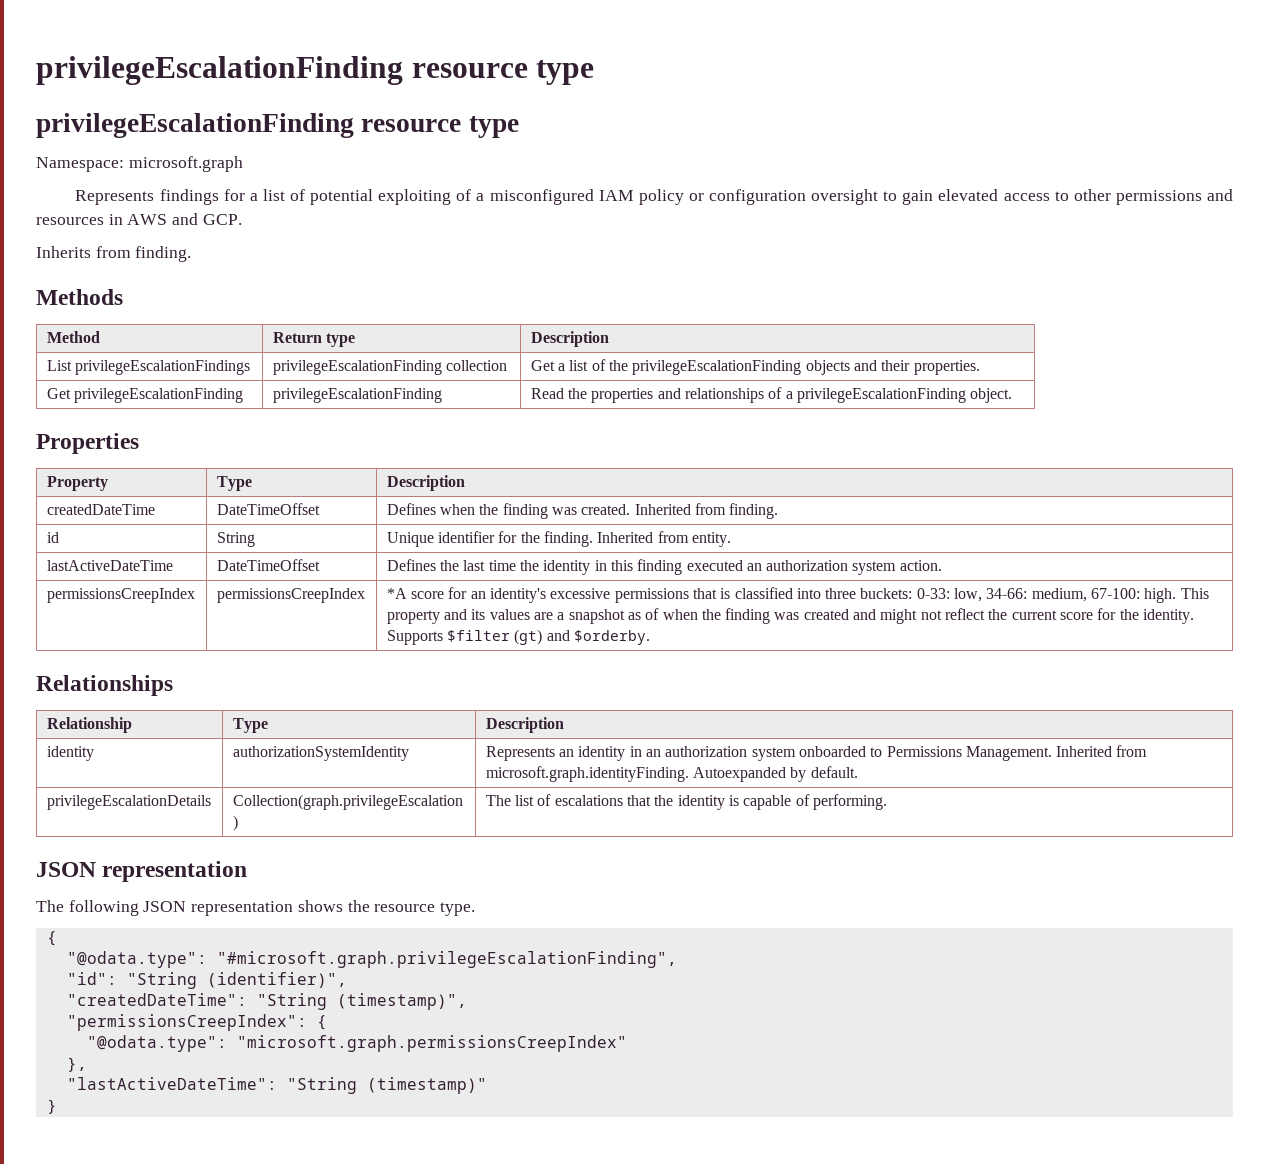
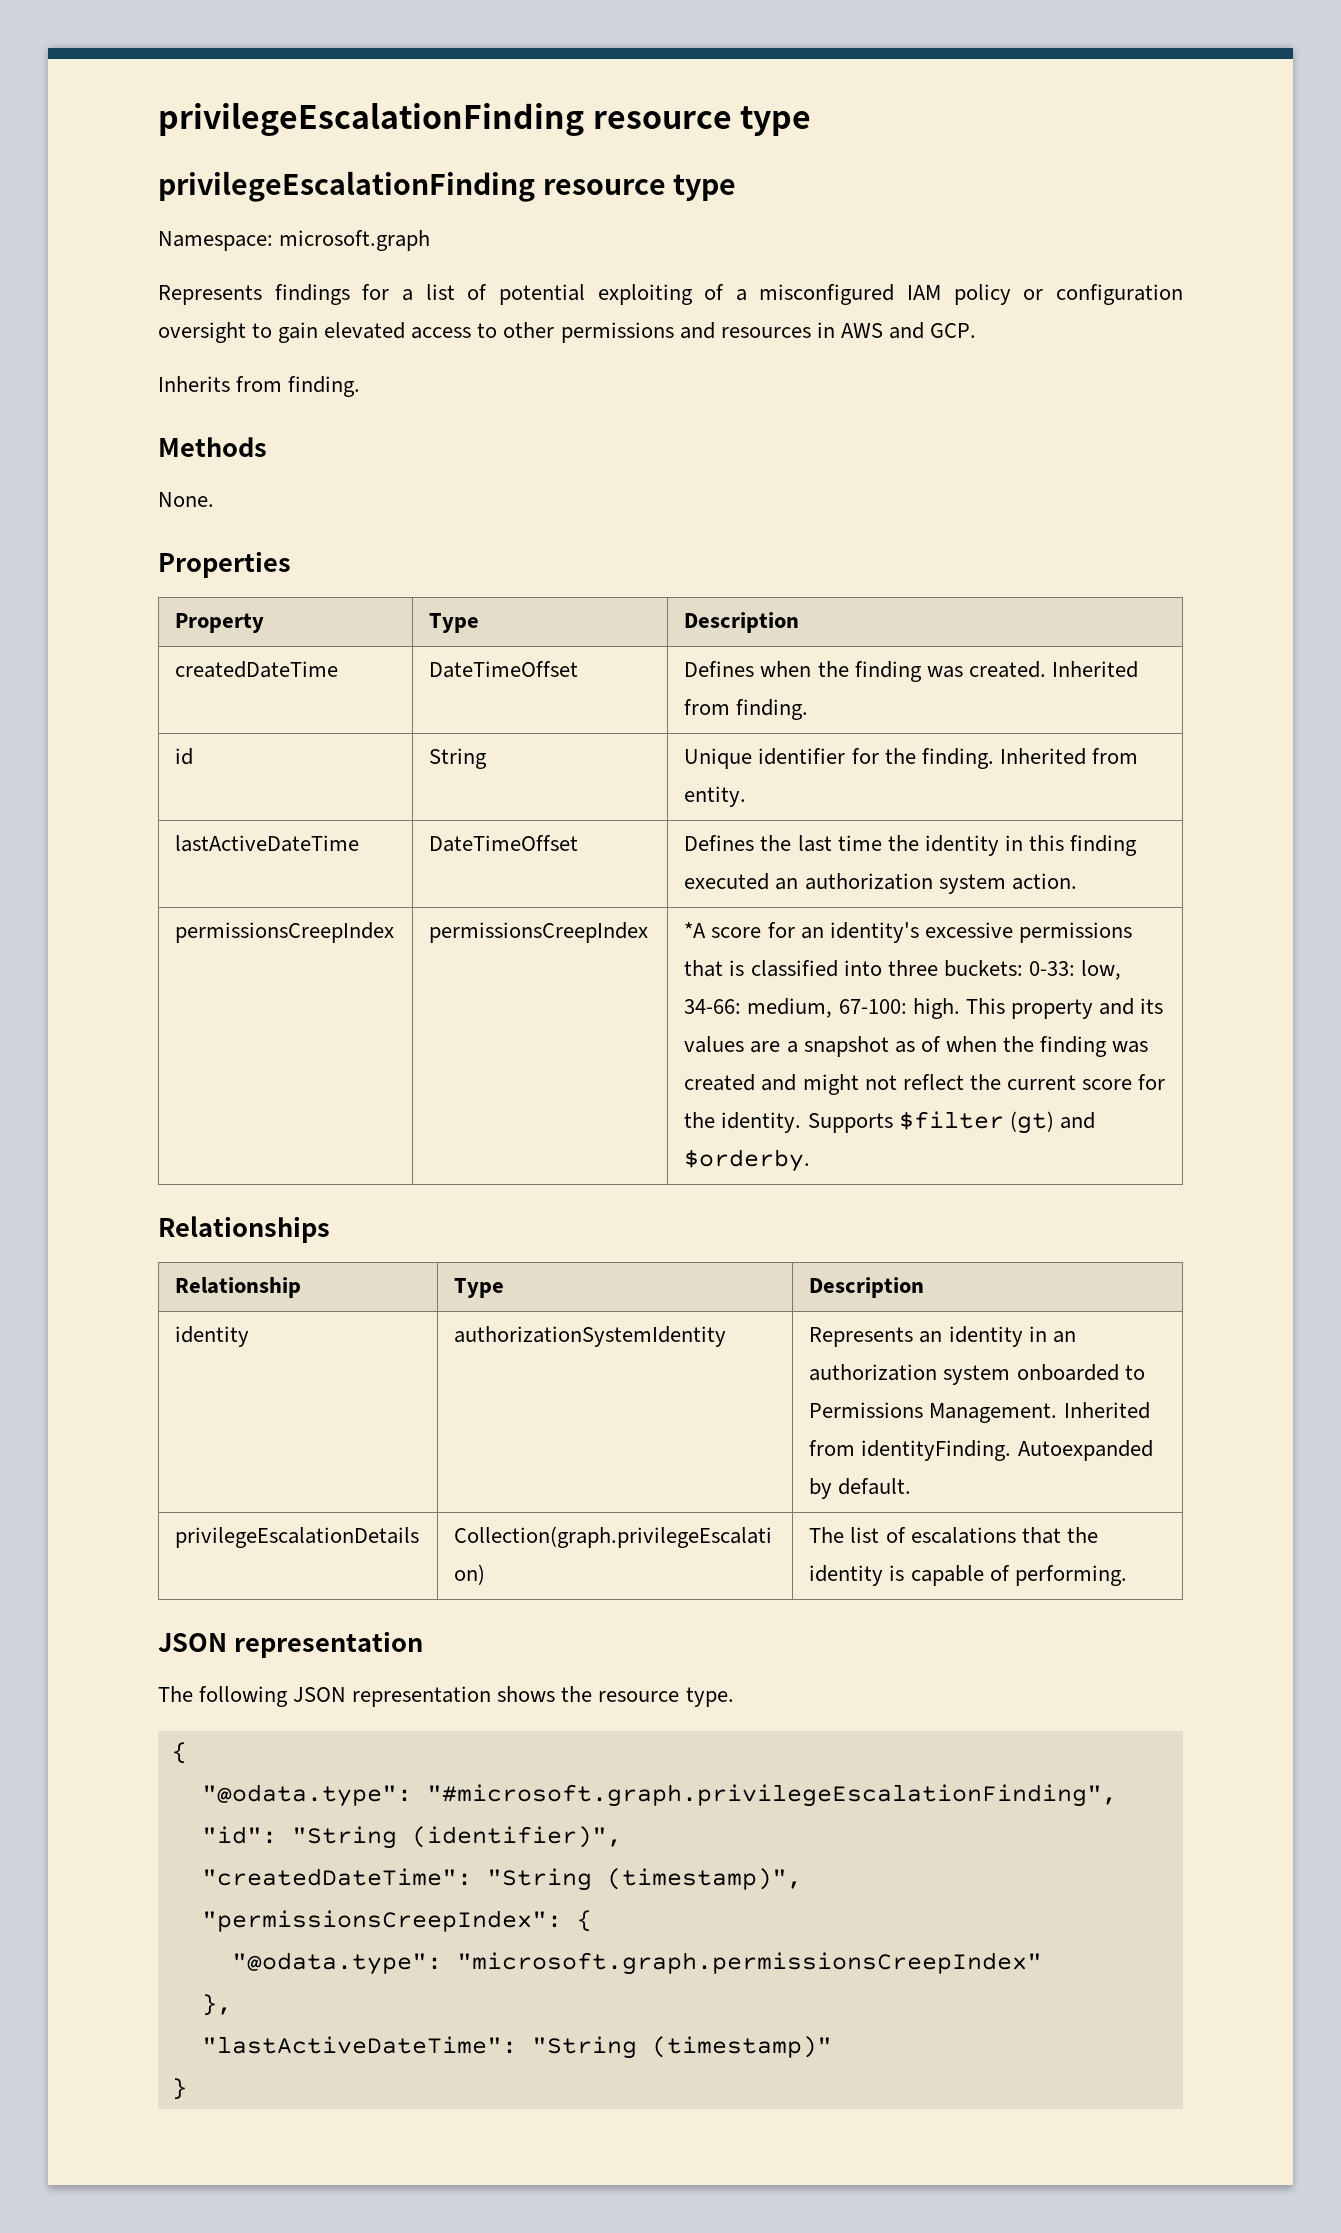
- Method | Return type | Description
- List privilegeEscalationFindings | privilegeEscalationFinding collection | Get a list of the privilegeEscalationFinding objects and their properties.
- Get privilegeEscalationFinding | privilegeEscalationFinding | Read the properties and relationships of a privilegeEscalationFinding object.
+ None.
- identity | authorizationSystemIdentity | Represents an identity in an authorization system onboarded to Permissions Management. Inherited from microsoft.graph.identityFinding. Autoexpanded by default.
+ identity | authorizationSystemIdentity | Represents an identity in an authorization system onboarded to Permissions Management. Inherited from identityFinding. Autoexpanded by default.

